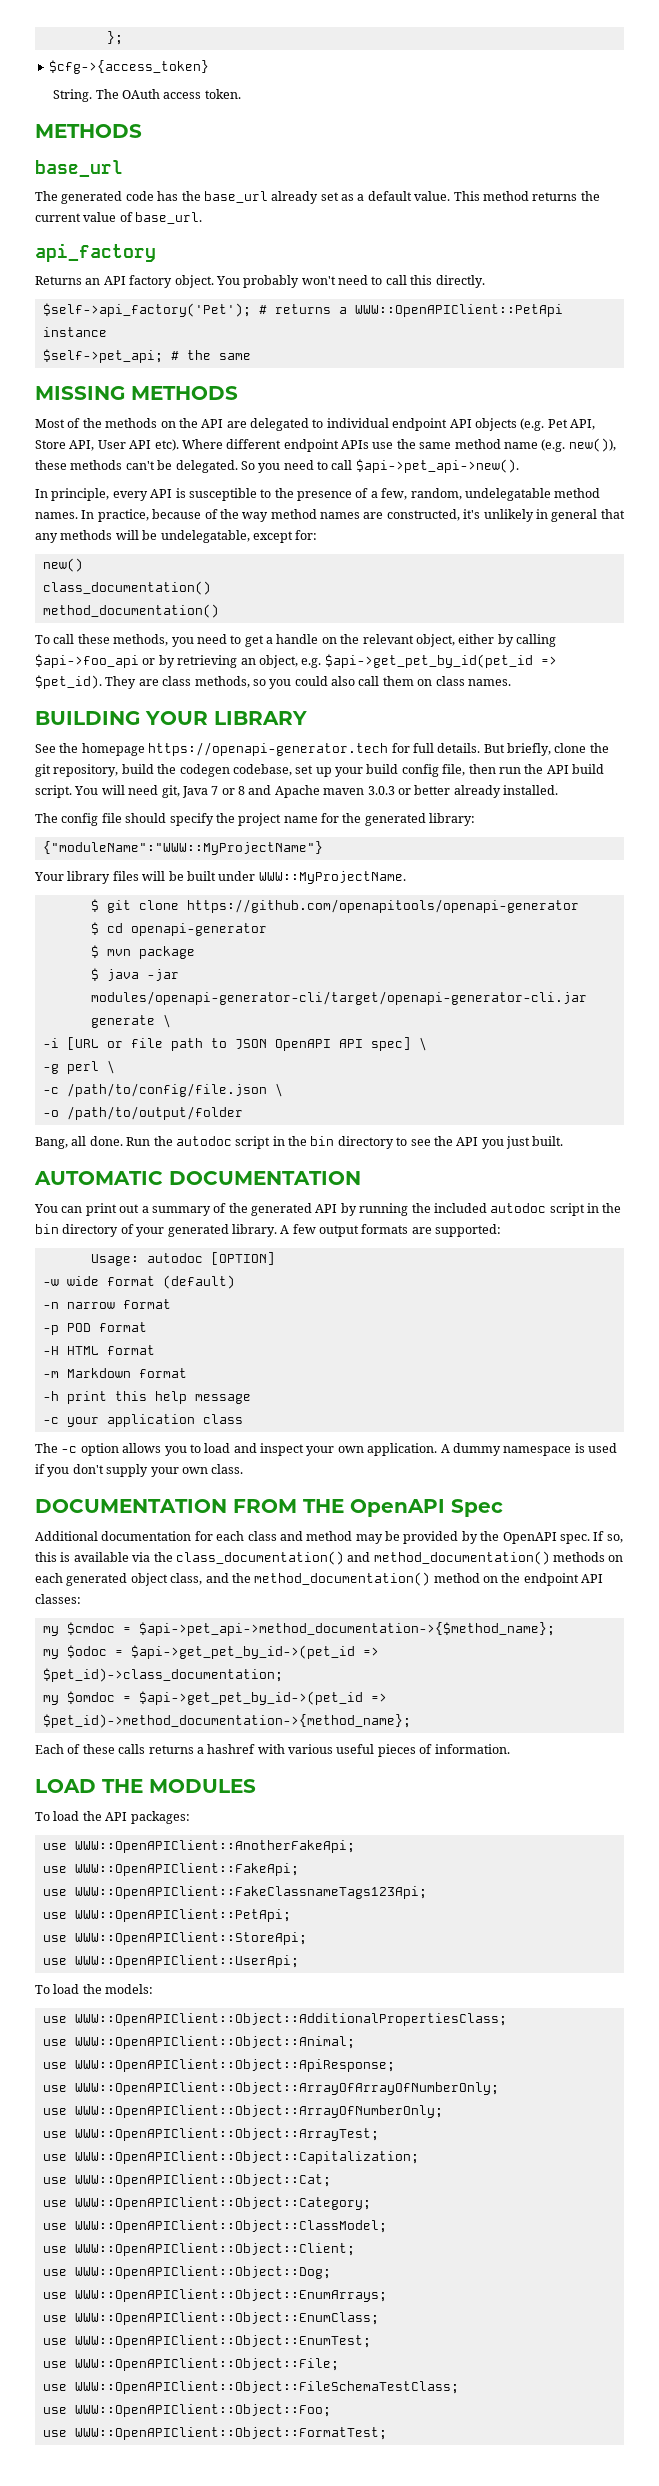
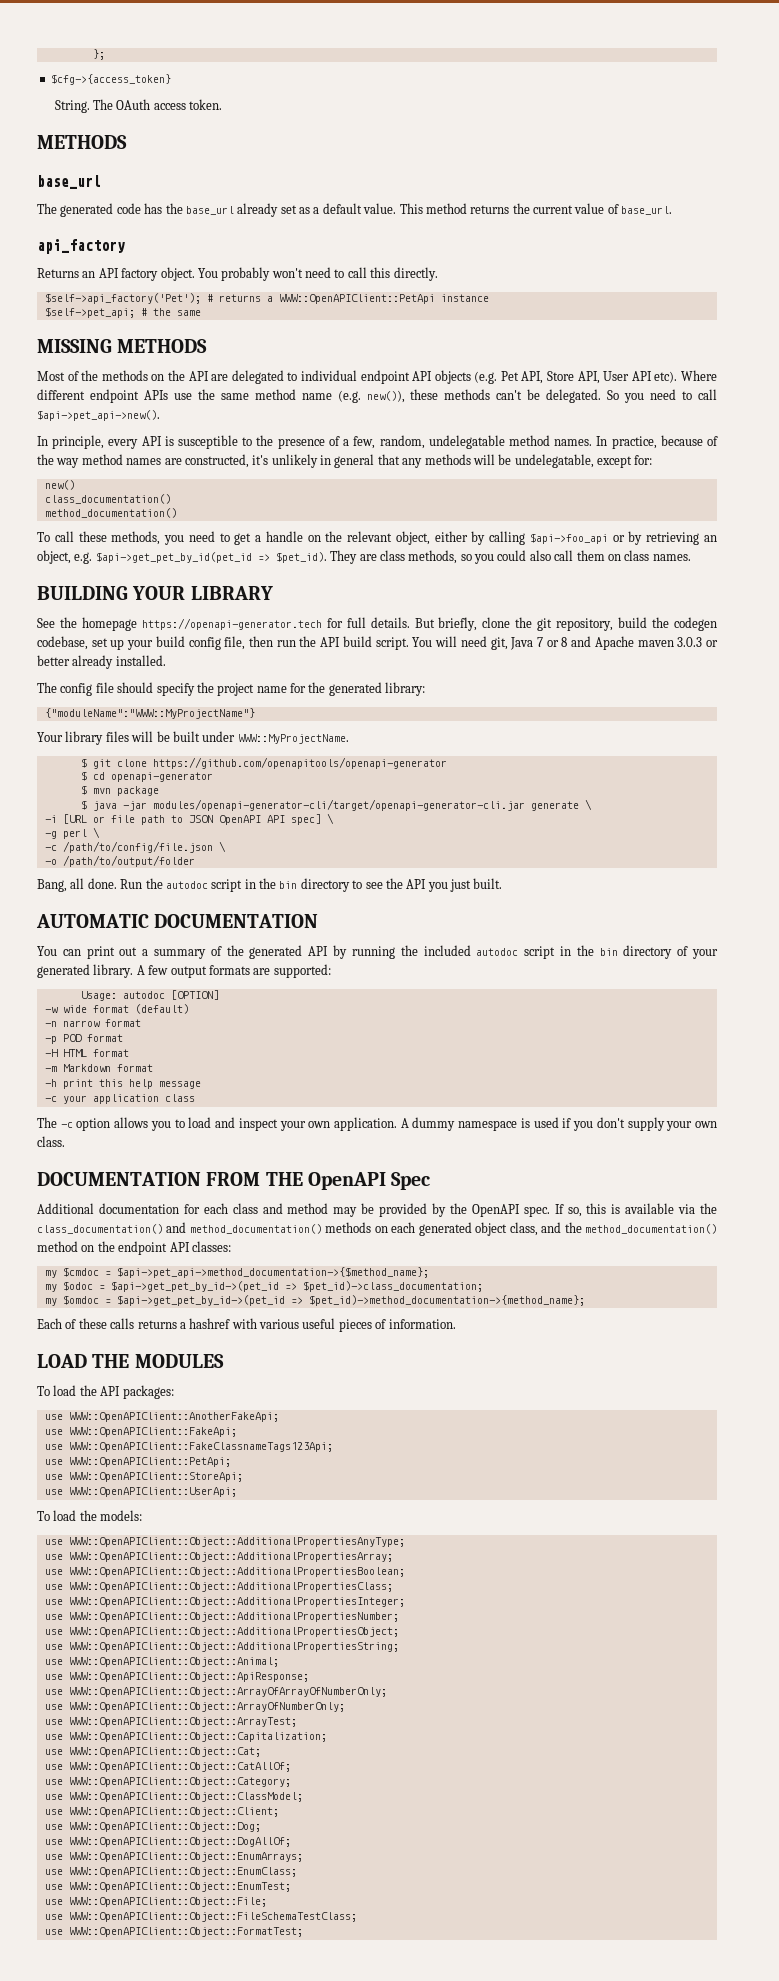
+ use WWW::OpenAPIClient::Object::AdditionalPropertiesAnyType;
+ use WWW::OpenAPIClient::Object::AdditionalPropertiesArray;
+ use WWW::OpenAPIClient::Object::AdditionalPropertiesBoolean;
  use WWW::OpenAPIClient::Object::AdditionalPropertiesClass;
+ use WWW::OpenAPIClient::Object::AdditionalPropertiesInteger;
+ use WWW::OpenAPIClient::Object::AdditionalPropertiesNumber;
+ use WWW::OpenAPIClient::Object::AdditionalPropertiesObject;
+ use WWW::OpenAPIClient::Object::AdditionalPropertiesString;
+ use WWW::OpenAPIClient::Object::CatAllOf;
+ use WWW::OpenAPIClient::Object::DogAllOf;
- use WWW::OpenAPIClient::Object::Foo;

